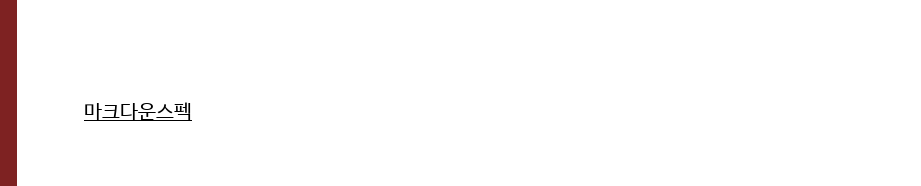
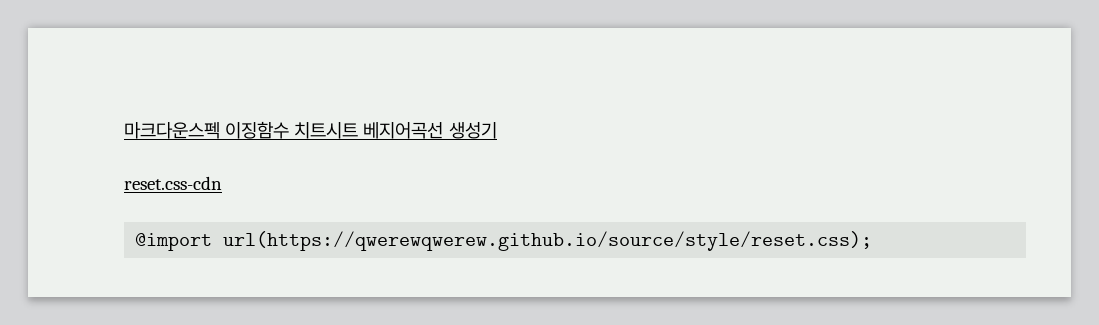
- 마크다운스펙
+ 마크다운스펙 이징함수 치트시트 베지어곡선 생성기
+ reset.css-cdn
+ @import url(https://qwerewqwerew.github.io/source/style/reset.css);

